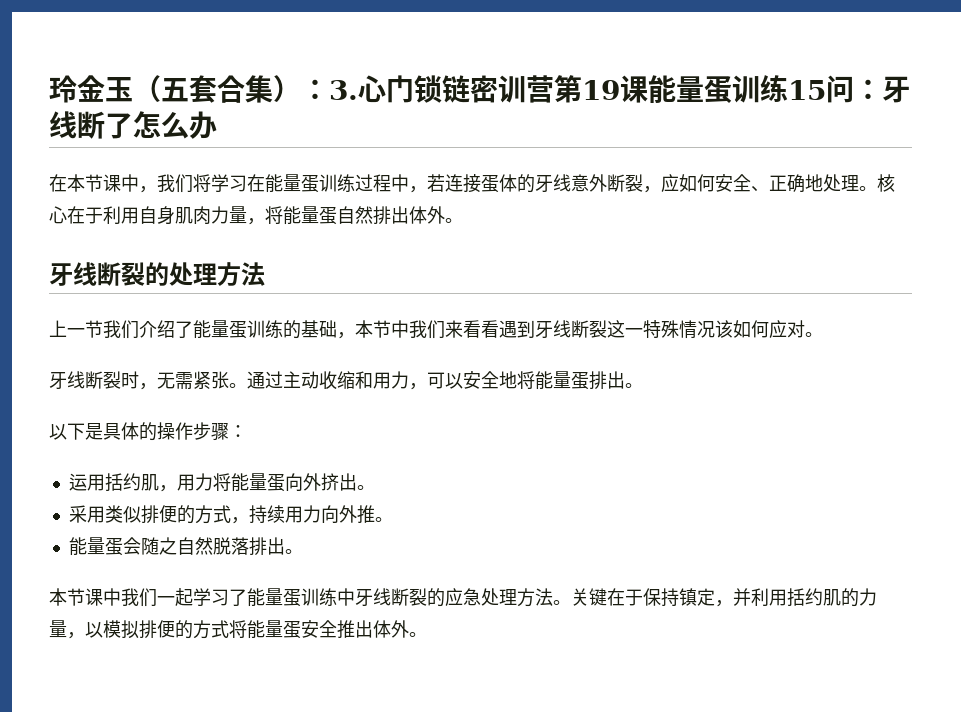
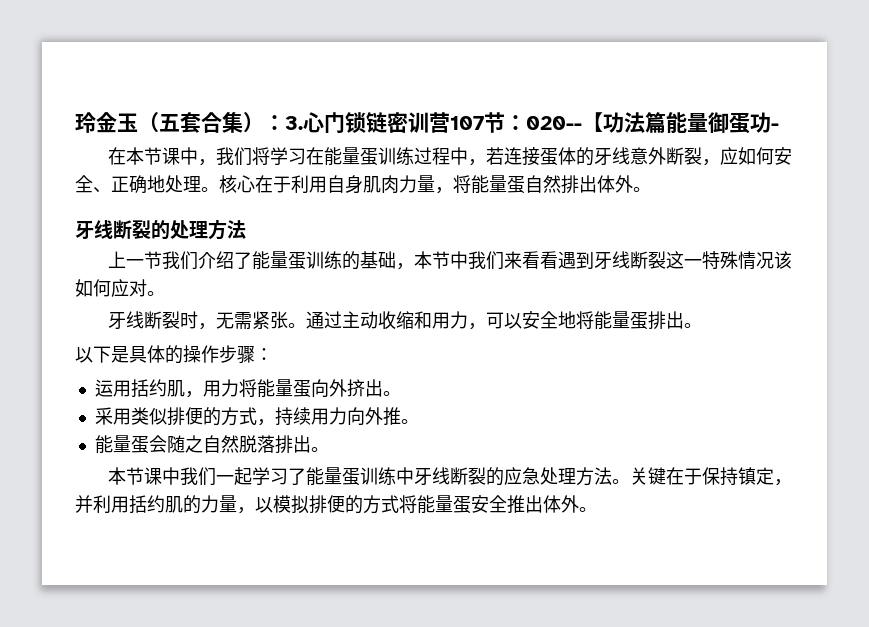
- 玲金玉（五套合集）：3.心门锁链密训营第19课能量蛋训练15问：牙线断了怎么办
+ 玲金玉（五套合集）：3.心门锁链密训营107节：020--【功法篇能量御蛋功-

